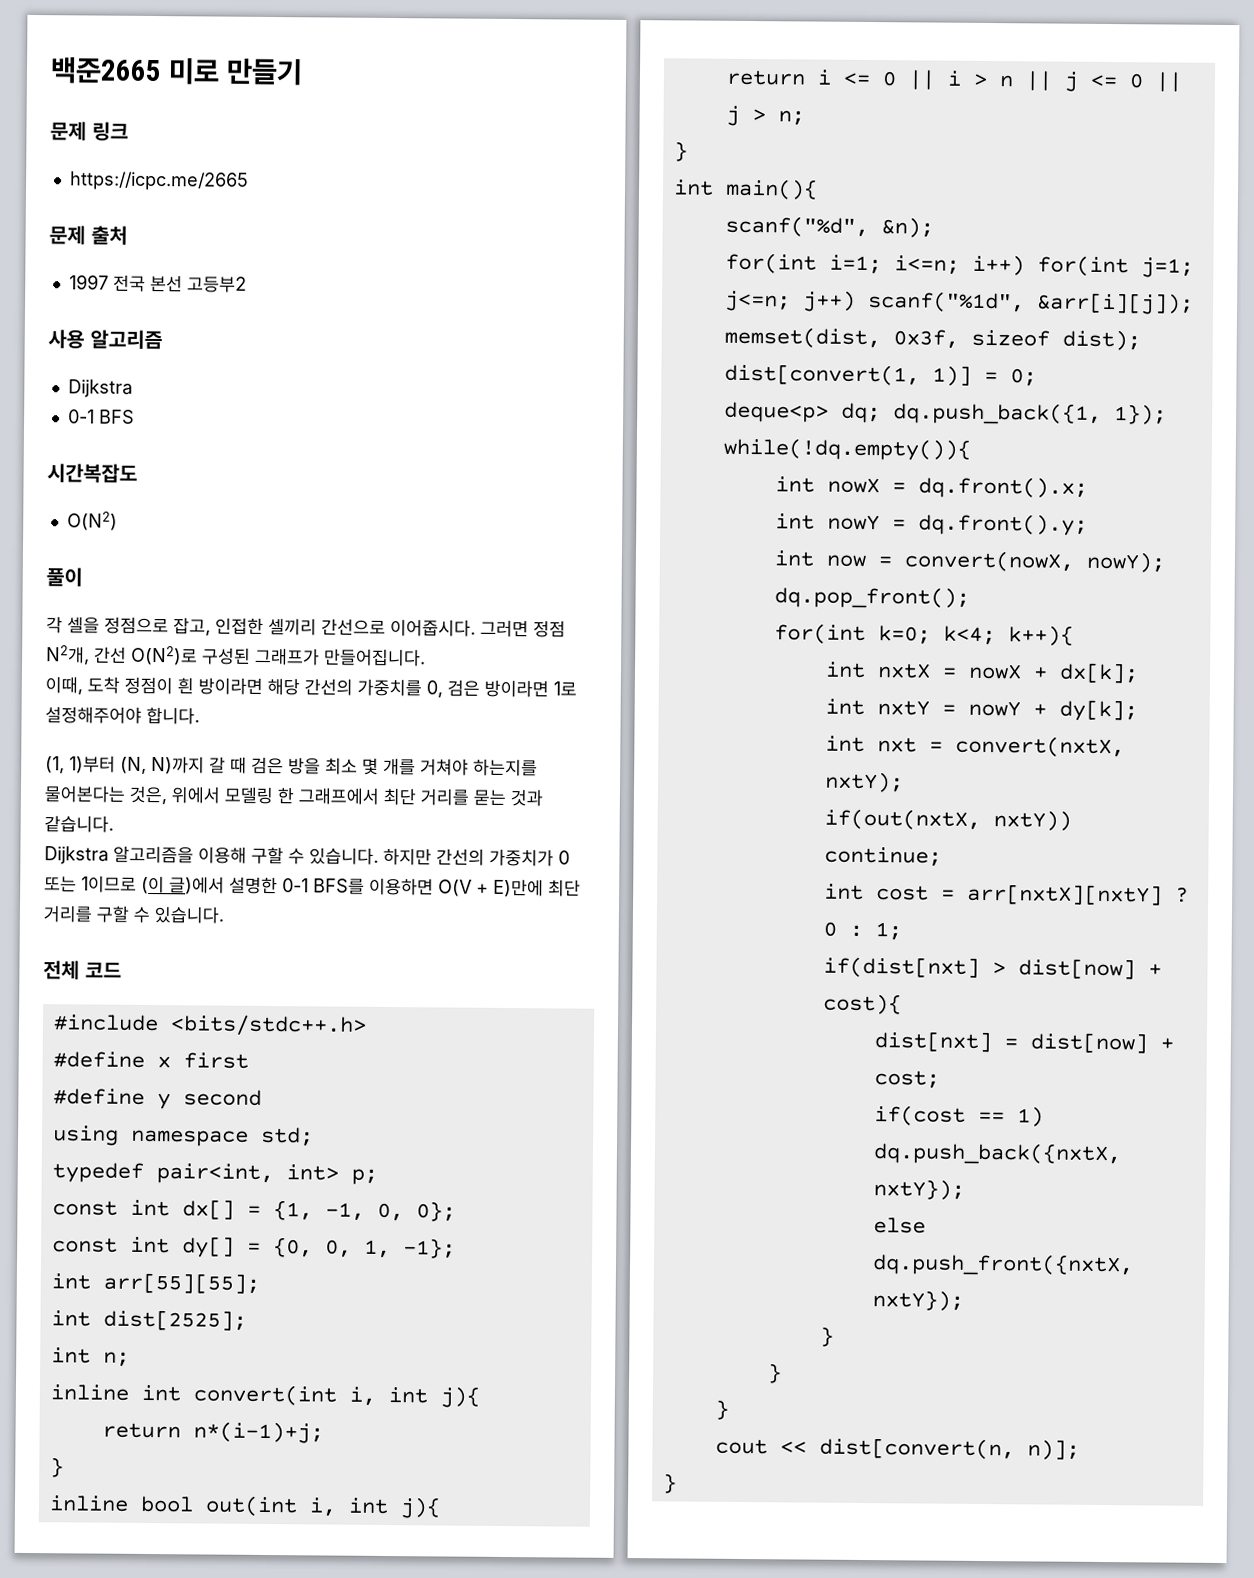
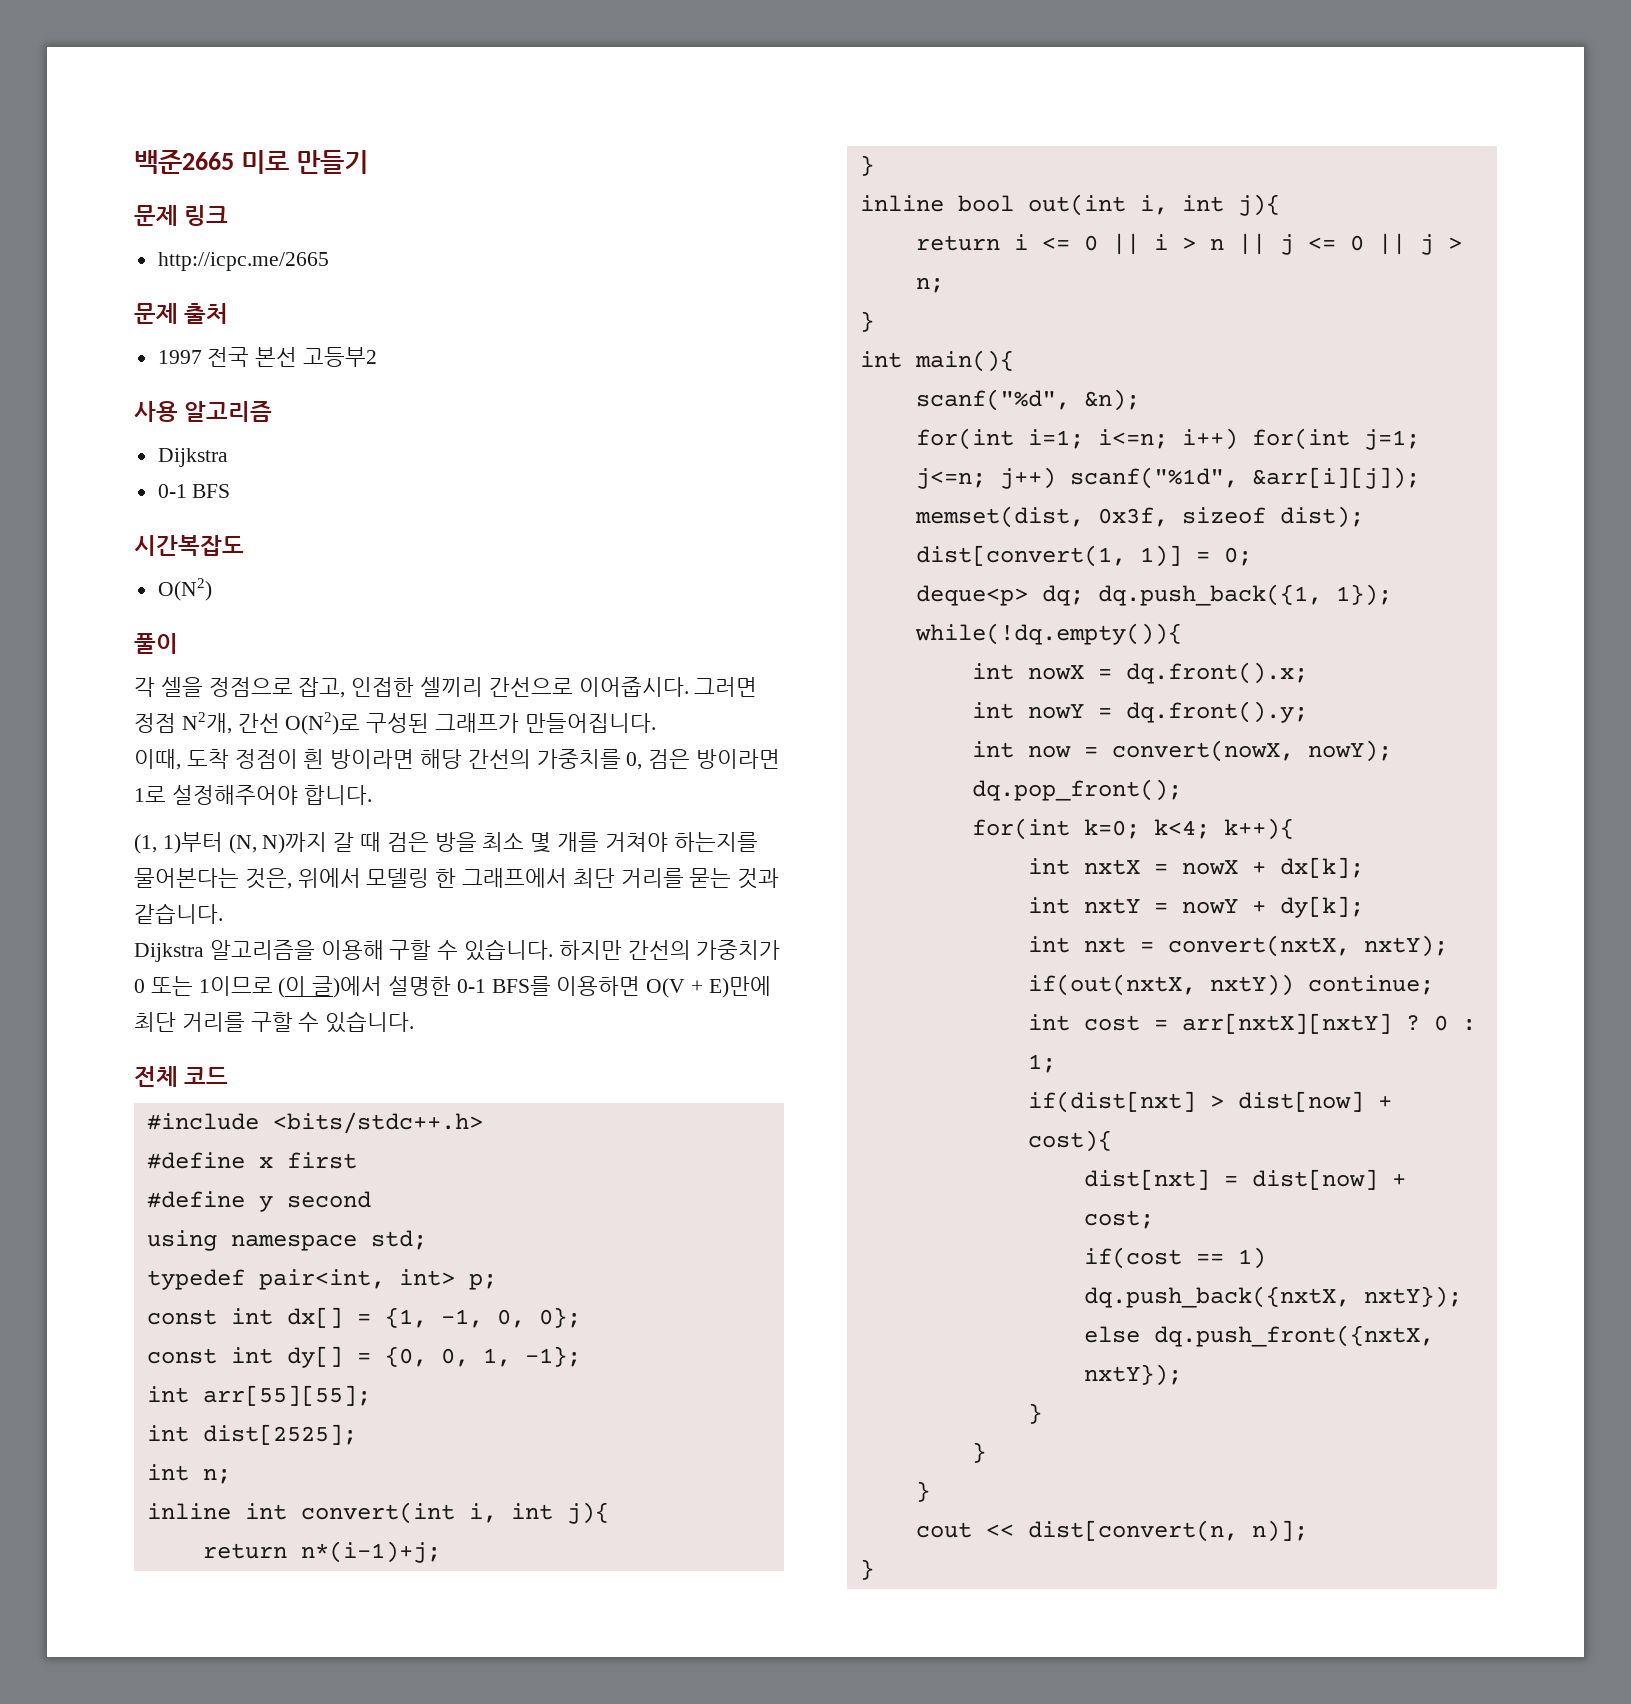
- https://icpc.me/2665
+ http://icpc.me/2665

